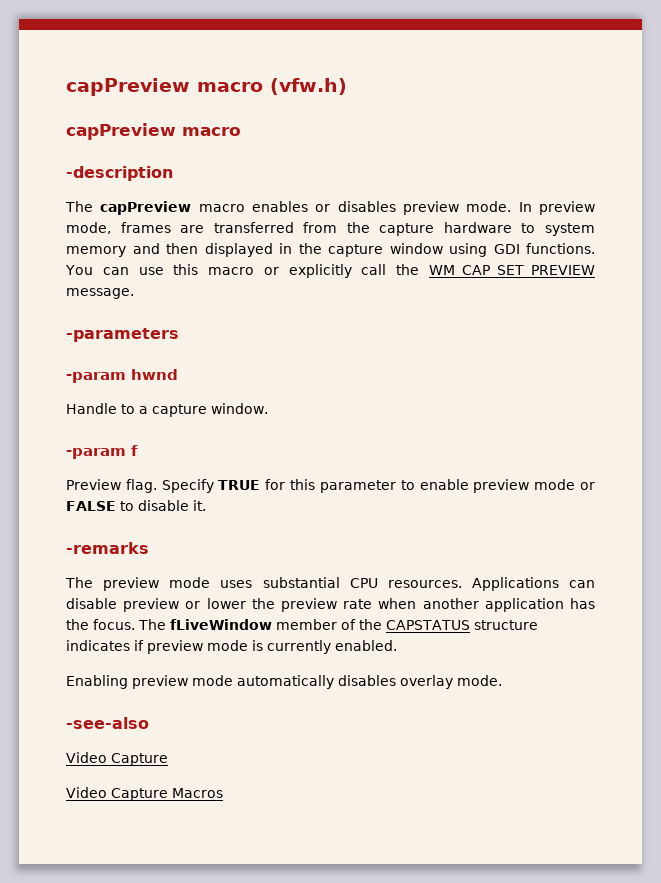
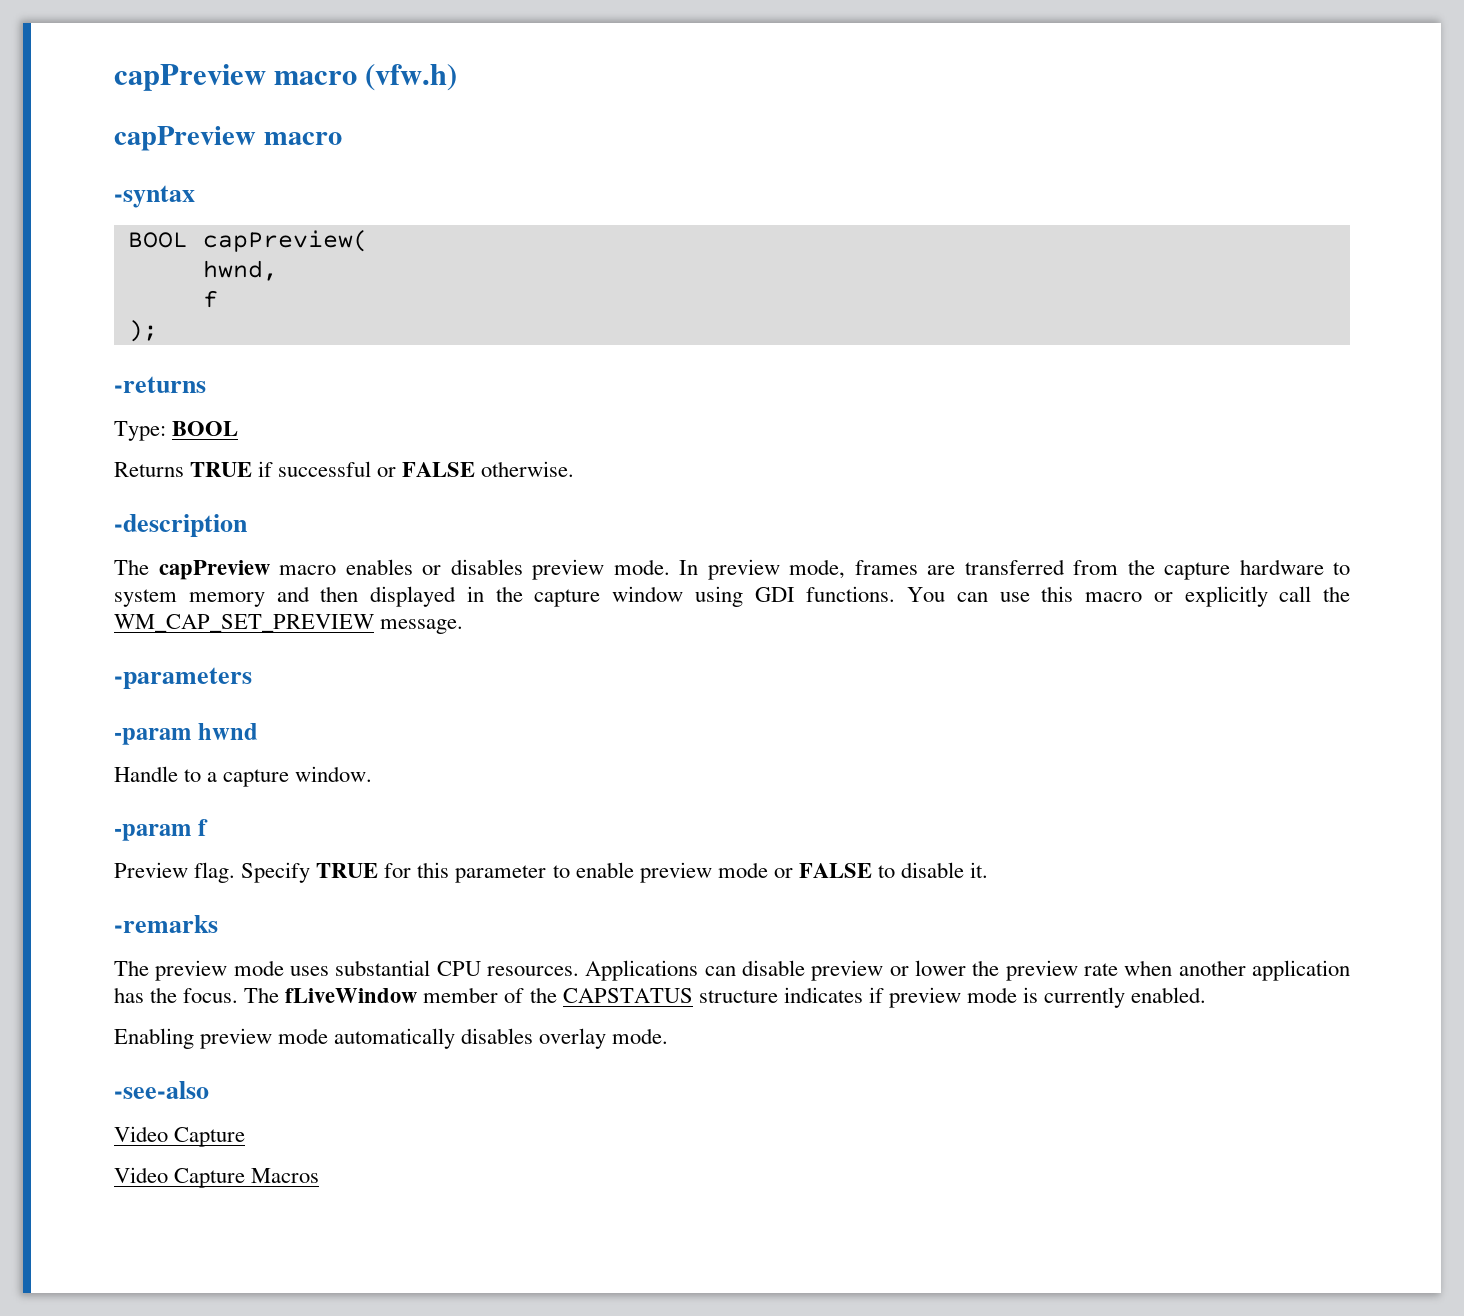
+ -syntax
+ BOOL capPreview(
+ hwnd,
+ f
+ );
+ -returns
+ Type: BOOL
+ Returns TRUE if successful or FALSE otherwise.

